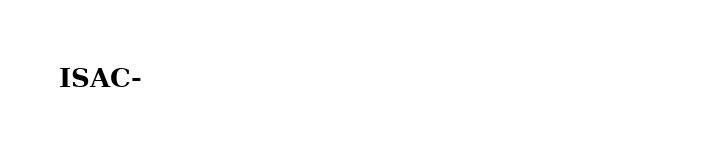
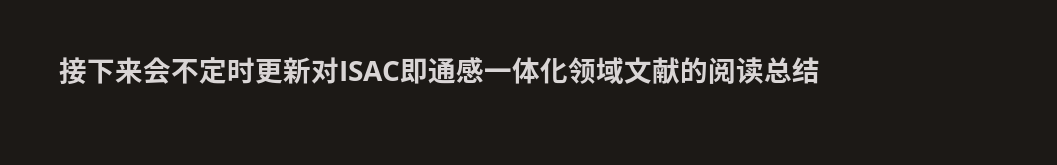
- ISAC-
+ 接下来会不定时更新对ISAC即通感一体化领域文献的阅读总结

